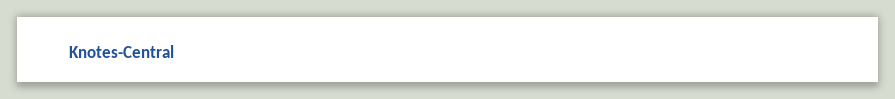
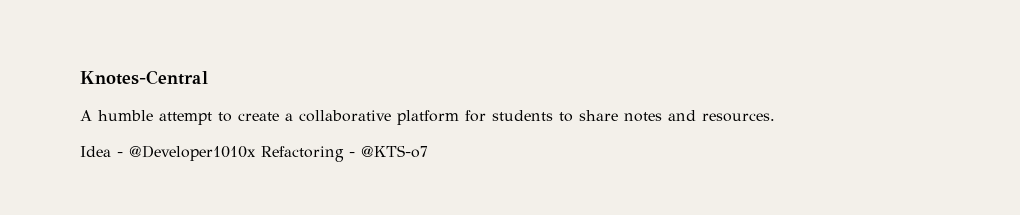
+ A humble attempt to create a collaborative platform for students to share notes and resources.
+ Idea - @Developer1010x Refactoring - @KTS-o7

